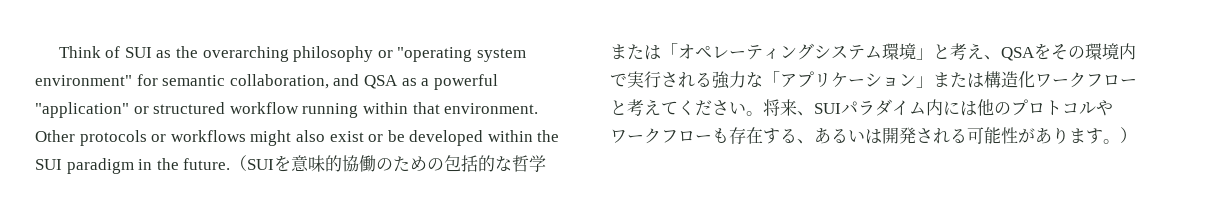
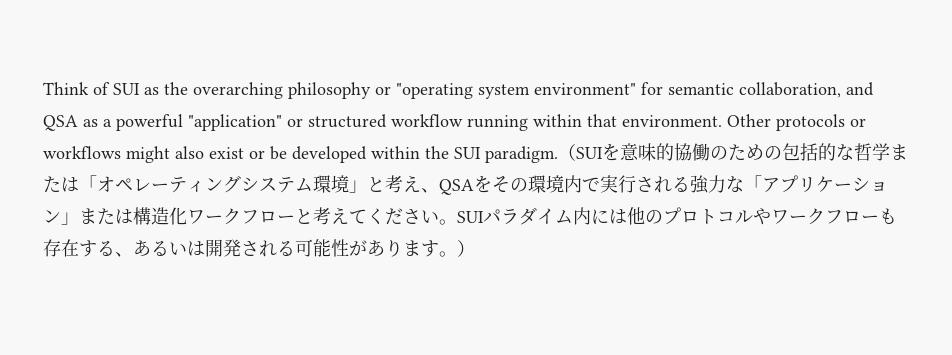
- Other protocols or workflows might also exist or be developed within the SUI paradigm in the future.
+ Other protocols or workflows might also exist or be developed within the SUI paradigm.
- 将来、SUIパラダイム内には他のプロトコルやワークフローも存在する、あるいは開発される可能性があります。）
+ SUIパラダイム内には他のプロトコルやワークフローも存在する、あるいは開発される可能性があります。）

